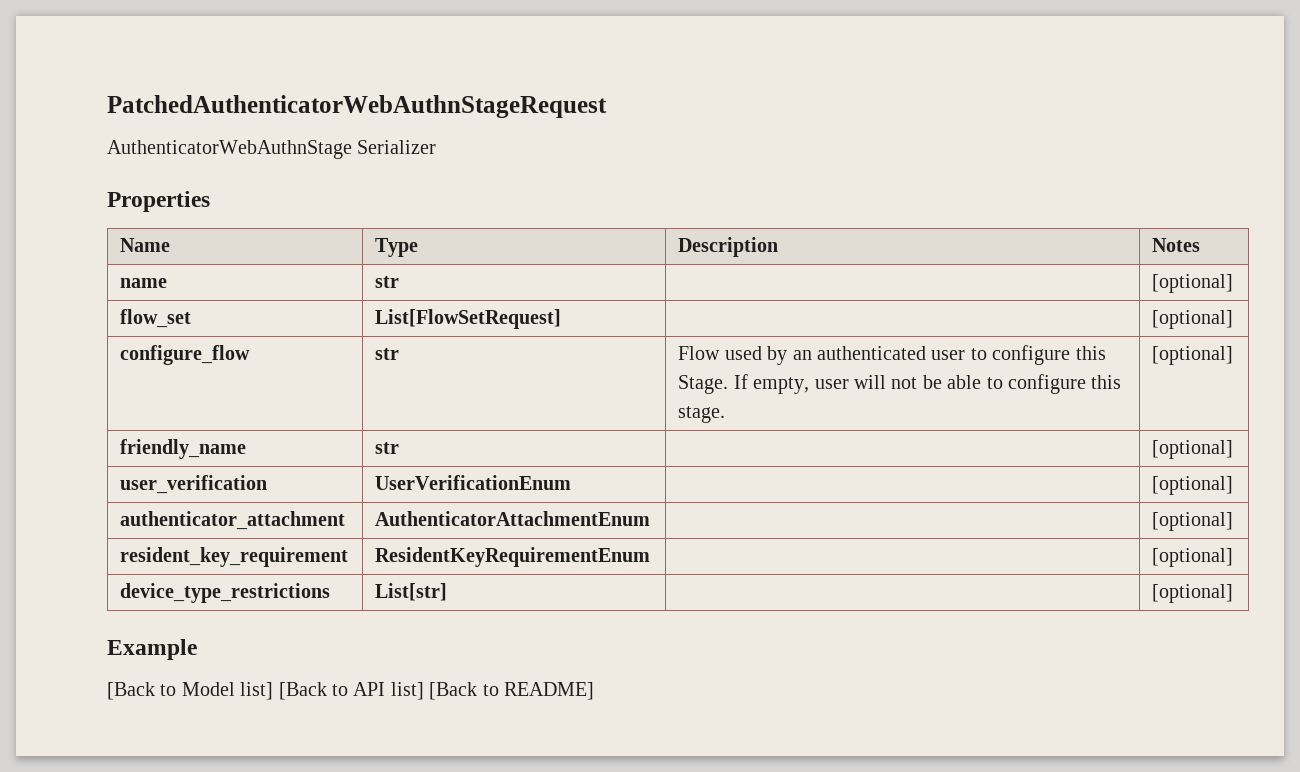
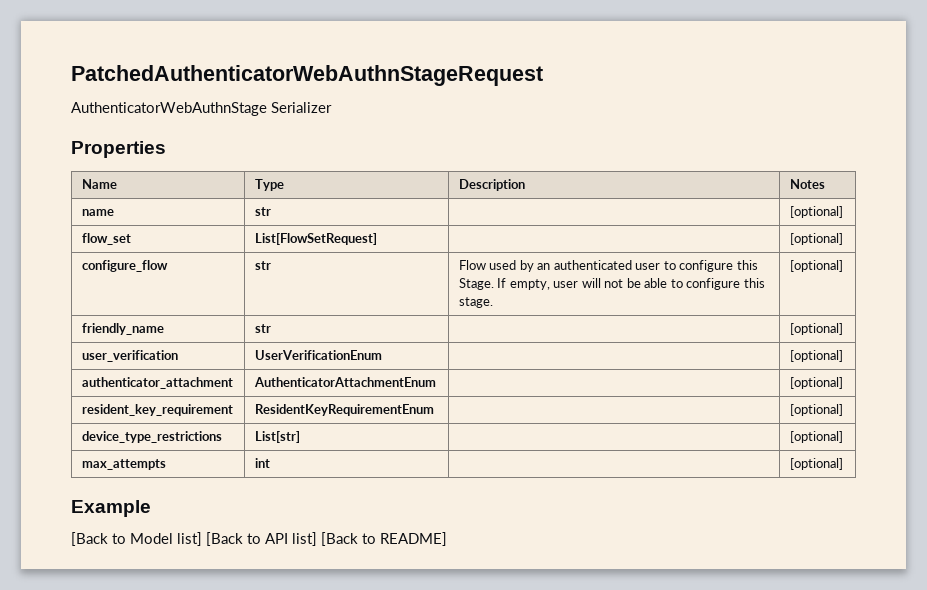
+ max_attempts | int | | [optional]

